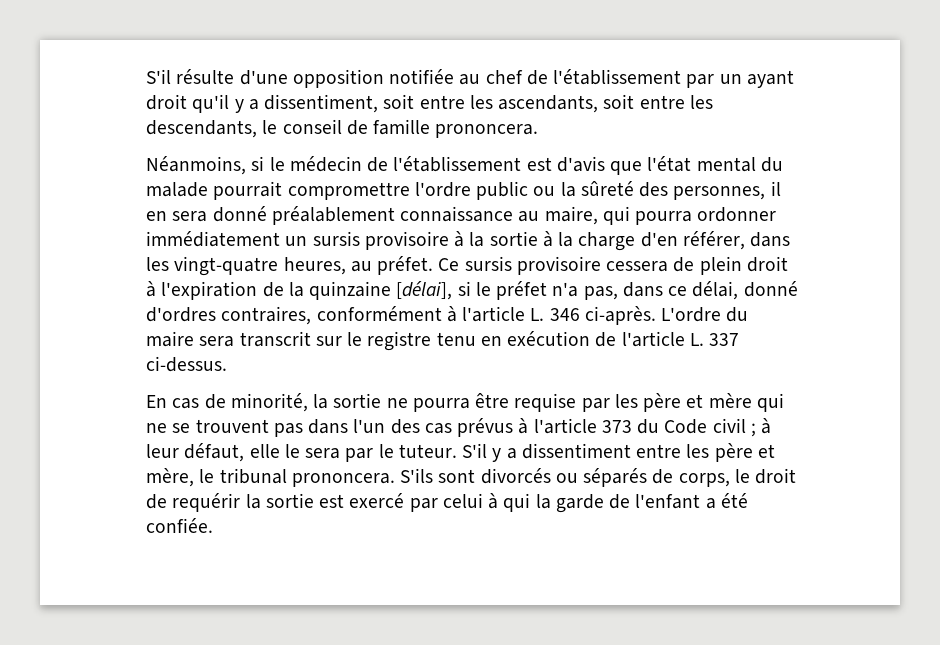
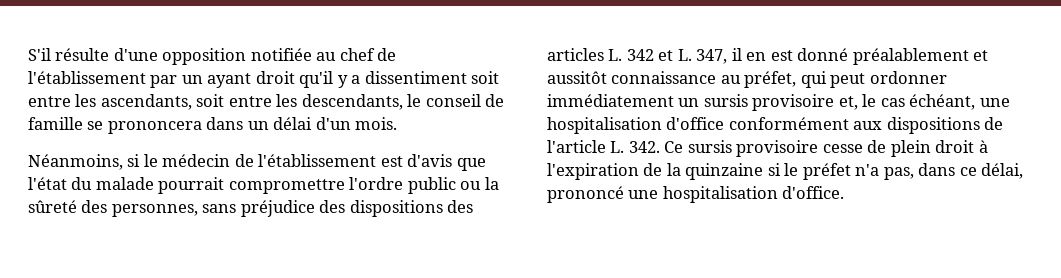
- S'il résulte d'une opposition notifiée au chef de l'établissement par un ayant droit qu'il y a dissentiment, soit entre les ascendants, soit entre les descendants, le conseil de famille prononcera.
+ S'il résulte d'une opposition notifiée au chef de l'établissement par un ayant droit qu'il y a dissentiment soit entre les ascendants, soit entre les descendants, le conseil de famille se prononcera dans un délai d'un mois.
- Néanmoins, si le médecin de l'établissement est d'avis que l'état mental du malade pourrait compromettre l'ordre public ou la sûreté des personnes, il en sera donné préalablement connaissance au maire, qui pourra ordonner immédiatement un sursis provisoire à la sortie à la charge d'en référer, dans les vingt-quatre heures, au préfet. Ce sursis provisoire cessera de plein droit à l'expiration de la quinzaine [délai], si le préfet n'a pas, dans ce délai, donné d'ordres contraires, conformément à l'article L. 346 ci-après. L'ordre du maire sera transcrit sur le registre tenu en exécution de l'article L. 337 ci-dessus.
- En cas de minorité, la sortie ne pourra être requise par les père et mère qui ne se trouvent pas dans l'un des cas prévus à l'article 373 du Code civil ; à leur défaut, elle le sera par le tuteur. S'il y a dissentiment entre les père et mère, le tribunal prononcera. S'ils sont divorcés ou séparés de corps, le droit de requérir la sortie est exercé par celui à qui la garde de l'enfant a été confiée.
+ Néanmoins, si le médecin de l'établissement est d'avis que l'état du malade pourrait compromettre l'ordre public ou la sûreté des personnes, sans préjudice des dispositions des articles L. 342 et L. 347, il en est donné préalablement et aussitôt connaissance au préfet, qui peut ordonner immédiatement un sursis provisoire et, le cas échéant, une hospitalisation d'office conformément aux dispositions de l'article L. 342. Ce sursis provisoire cesse de plein droit à l'expiration de la quinzaine si le préfet n'a pas, dans ce délai, prononcé une hospitalisation d'office.

